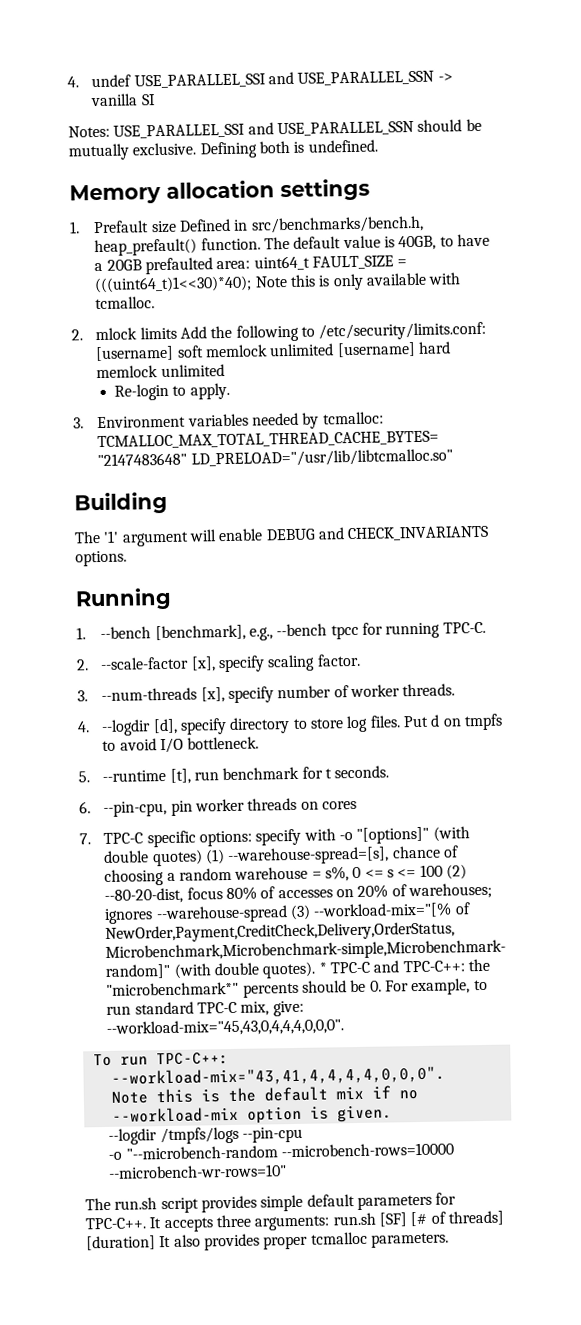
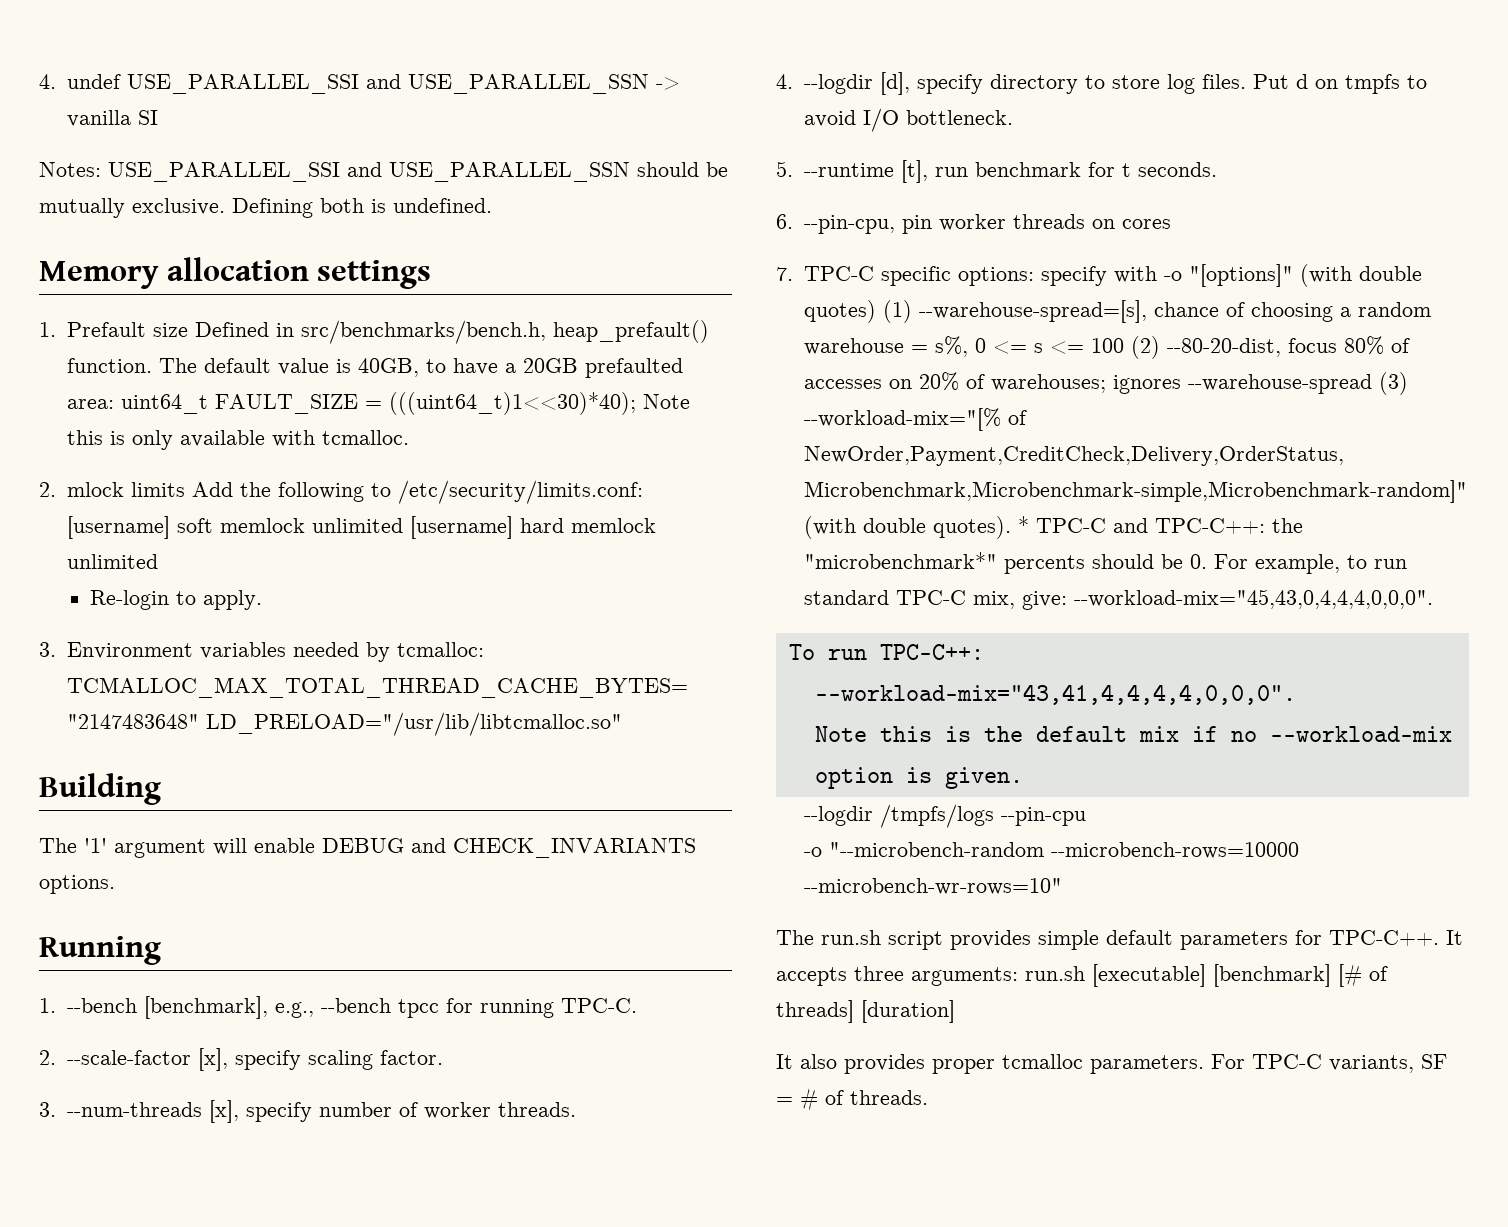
- It accepts three arguments: run.sh [SF] [# of threads] [duration] It also provides proper tcmalloc parameters.
+ It accepts three arguments: run.sh [executable] [benchmark] [# of threads] [duration]
+ It also provides proper tcmalloc parameters.
+ For TPC-C variants, SF = # of threads.

